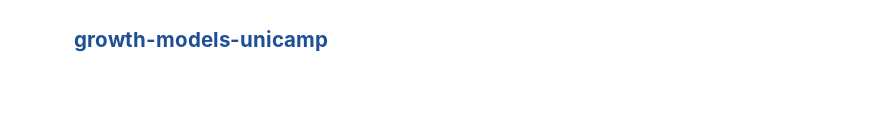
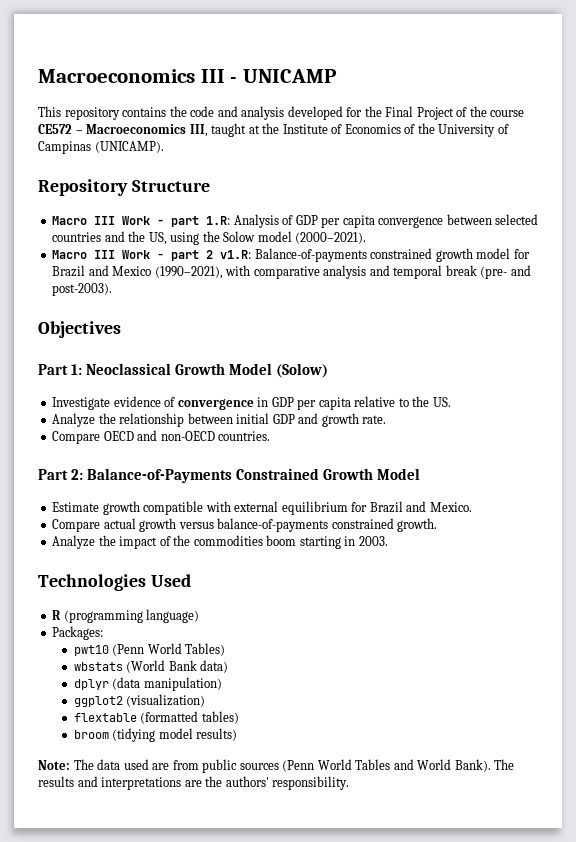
- growth-models-unicamp
+ Macroeconomics III - UNICAMP
+ This repository contains the code and analysis developed for the Final Project of the course CE572 – Macroeconomics III, taught at the Institute of Economics of the University of Campinas (UNICAMP).
+ Repository Structure
+ Macro III Work - part 1.R: Analysis of GDP per capita convergence between selected countries and the US, using the Solow model (2000–2021).
+ Macro III Work - part 2 v1.R: Balance-of-payments constrained growth model for Brazil and Mexico (1990–2021), with comparative analysis and temporal break (pre- and post-2003).
+ Objectives
+ Part 1: Neoclassical Growth Model (Solow)
+ Investigate evidence of convergence in GDP per capita relative to the US.
+ Analyze the relationship between initial GDP and growth rate.
+ Compare OECD and non-OECD countries.
+ Part 2: Balance-of-Payments Constrained Growth Model
+ Estimate growth compatible with external equilibrium for Brazil and Mexico.
+ Compare actual growth versus balance-of-payments constrained growth.
+ Analyze the impact of the commodities boom starting in 2003.
+ Technologies Used
+ R (programming language)
+ Packages:
+ pwt10 (Penn World Tables)
+ wbstats (World Bank data)
+ dplyr (data manipulation)
+ ggplot2 (visualization)
+ flextable (formatted tables)
+ broom (tidying model results)
+ Note: The data used are from public sources (Penn World Tables and World Bank). The results and interpretations are the authors' responsibility.

